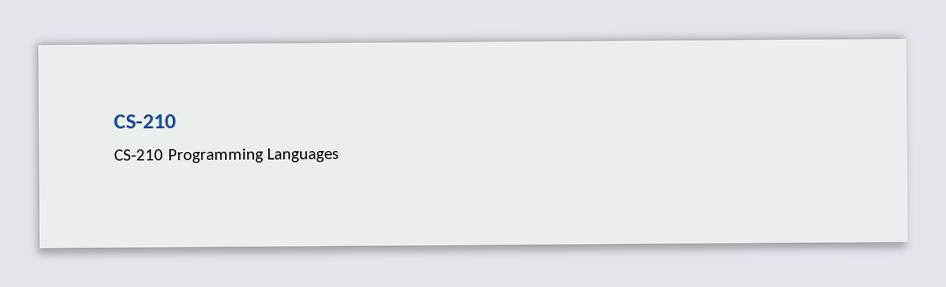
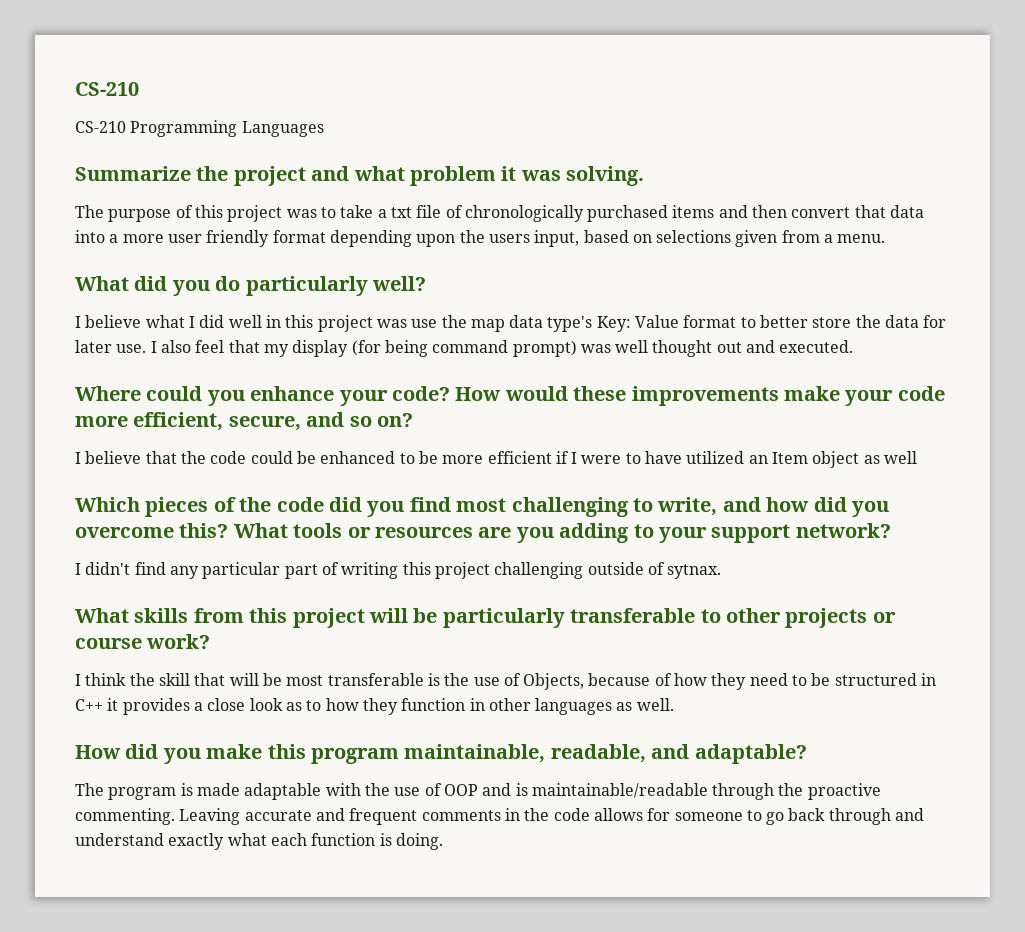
+ Summarize the project and what problem it was solving.
+ The purpose of this project was to take a txt file of chronologically purchased items and then convert that data into a more user friendly format depending upon the users input, based on selections given from a menu.
+ What did you do particularly well?
+ I believe what I did well in this project was use the map data type's Key: Value format to better store the data for later use. I also feel that my display (for being command prompt) was well thought out and executed.
+ Where could you enhance your code? How would these improvements make your code more efficient, secure, and so on?
+ I believe that the code could be enhanced to be more efficient if I were to have utilized an Item object as well
+ Which pieces of the code did you find most challenging to write, and how did you overcome this? What tools or resources are you adding to your support network?
+ I didn't find any particular part of writing this project challenging outside of sytnax.
+ What skills from this project will be particularly transferable to other projects or course work?
+ I think the skill that will be most transferable is the use of Objects, because of how they need to be structured in C++ it provides a close look as to how they function in other languages as well.
+ How did you make this program maintainable, readable, and adaptable?
+ The program is made adaptable with the use of OOP and is maintainable/readable through the proactive commenting. Leaving accurate and frequent comments in the code allows for someone to go back through and understand exactly what each function is doing.

